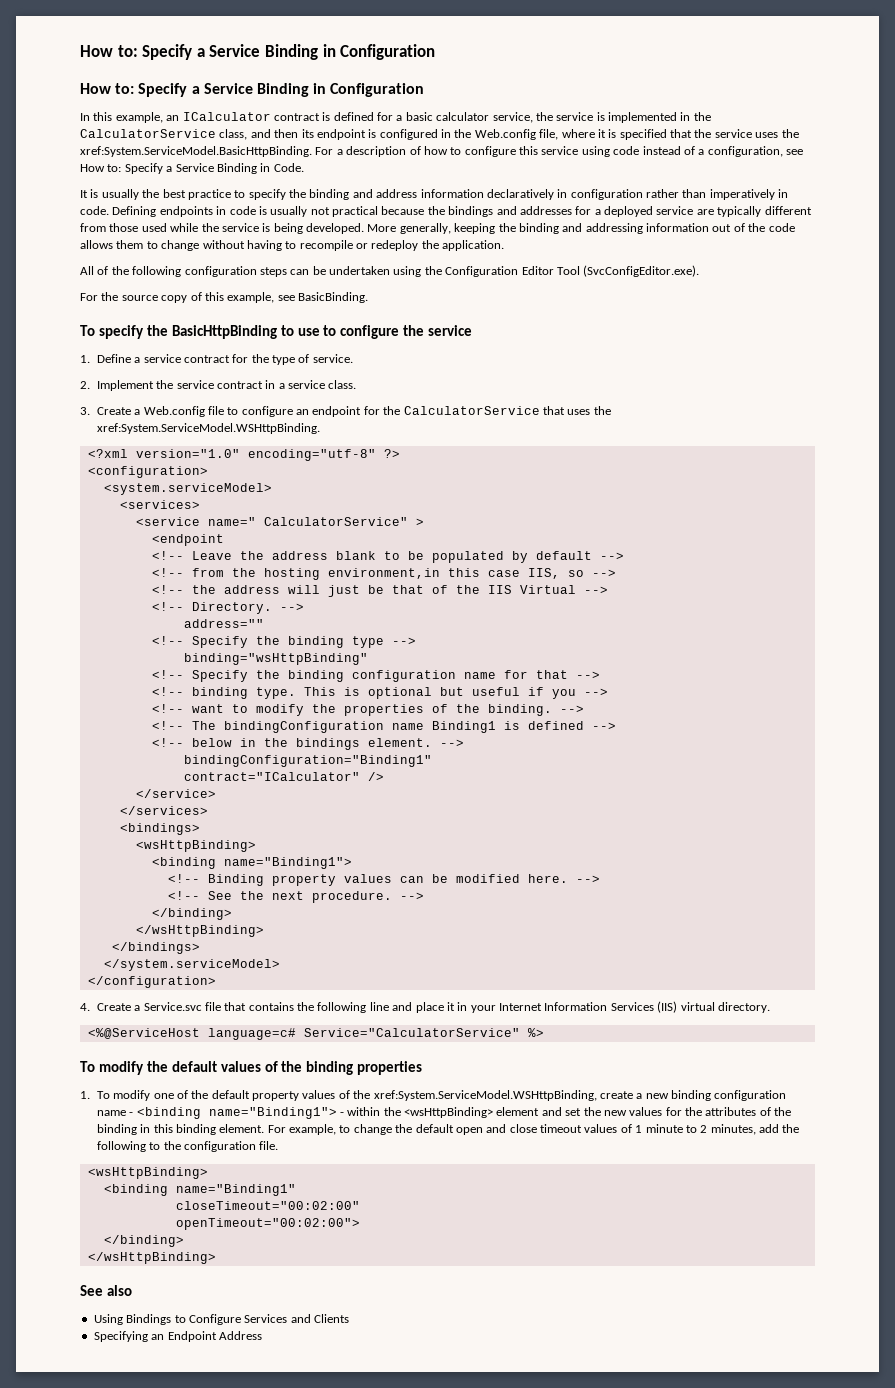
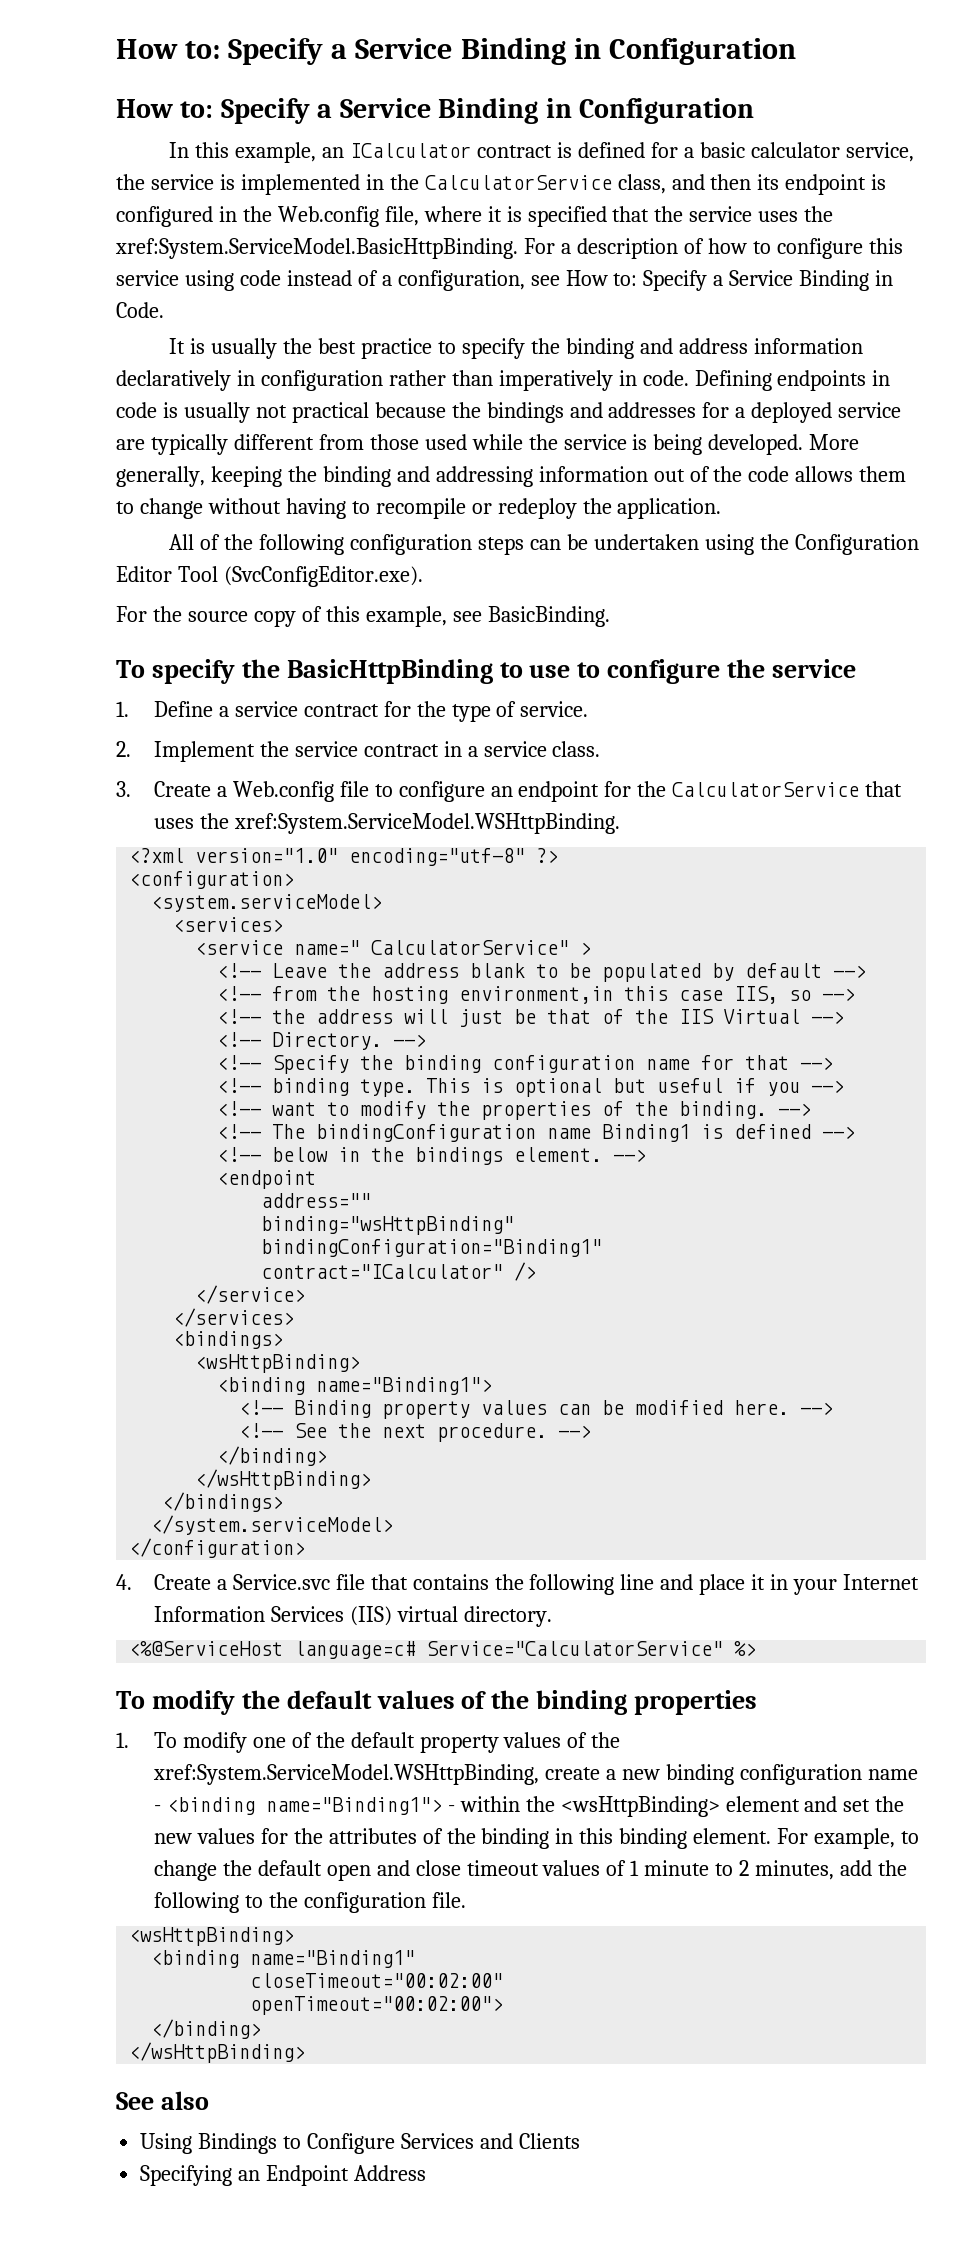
- <endpoint
- address=""
- <!-- Specify the binding type -->
- binding="wsHttpBinding"
+ <endpoint
+ address=""
+ binding="wsHttpBinding"

